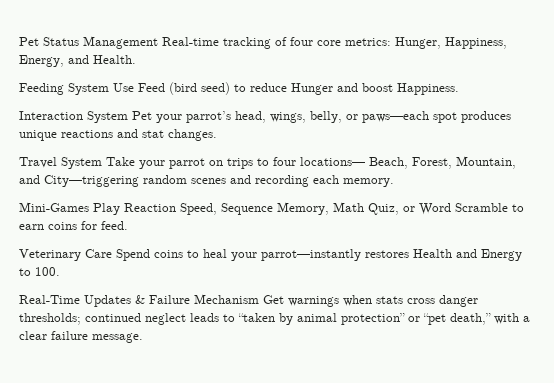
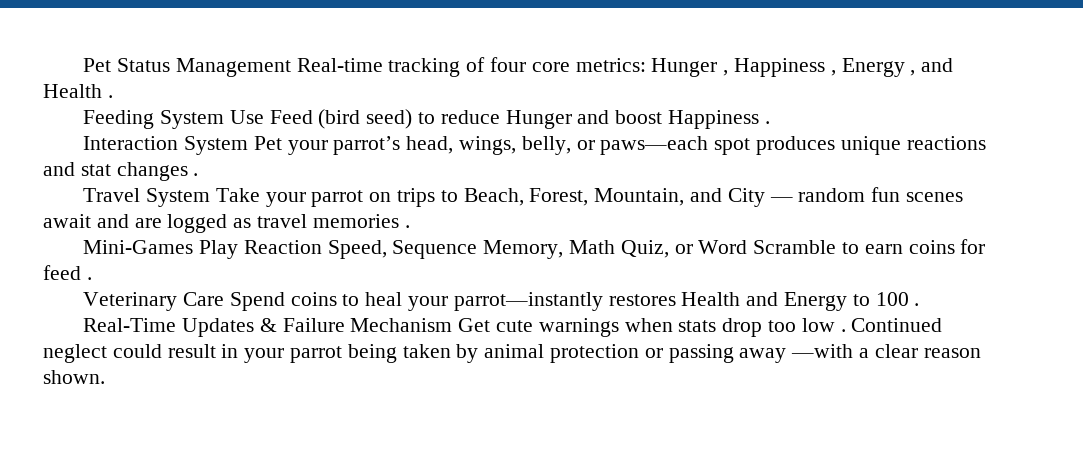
- Pet Status Management Real-time tracking of four core metrics: Hunger, Happiness, Energy, and Health.
+ Pet Status Management Real-time tracking of four core metrics: Hunger , Happiness , Energy , and Health .
- Feeding System Use Feed (bird seed) to reduce Hunger and boost Happiness.
+ Feeding System Use Feed (bird seed) to reduce Hunger and boost Happiness .
- Interaction System Pet your parrot’s head, wings, belly, or paws—each spot produces unique reactions and stat changes.
+ Interaction System Pet your parrot’s head, wings, belly, or paws—each spot produces unique reactions and stat changes .
- Travel System Take your parrot on trips to four locations— Beach, Forest, Mountain, and City—triggering random scenes and recording each memory.
+ Travel System Take your parrot on trips to Beach, Forest, Mountain, and City — random fun scenes await and are logged as travel memories .
- Mini-Games Play Reaction Speed, Sequence Memory, Math Quiz, or Word Scramble to earn coins for feed.
+ Mini-Games Play Reaction Speed, Sequence Memory, Math Quiz, or Word Scramble to earn coins for feed .
- Veterinary Care Spend coins to heal your parrot—instantly restores Health and Energy to 100.
+ Veterinary Care Spend coins to heal your parrot—instantly restores Health and Energy to 100 .
- Real-Time Updates & Failure Mechanism Get warnings when stats cross danger thresholds; continued neglect leads to “taken by animal protection” or “pet death,” with a clear failure message.
+ Real-Time Updates & Failure Mechanism Get cute warnings when stats drop too low . Continued neglect could result in your parrot being taken by animal protection or passing away —with a clear reason shown.

